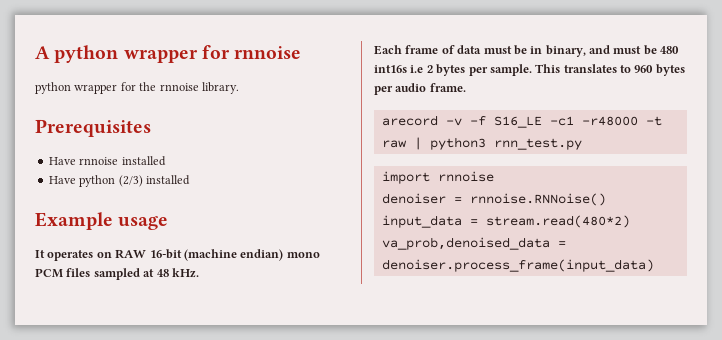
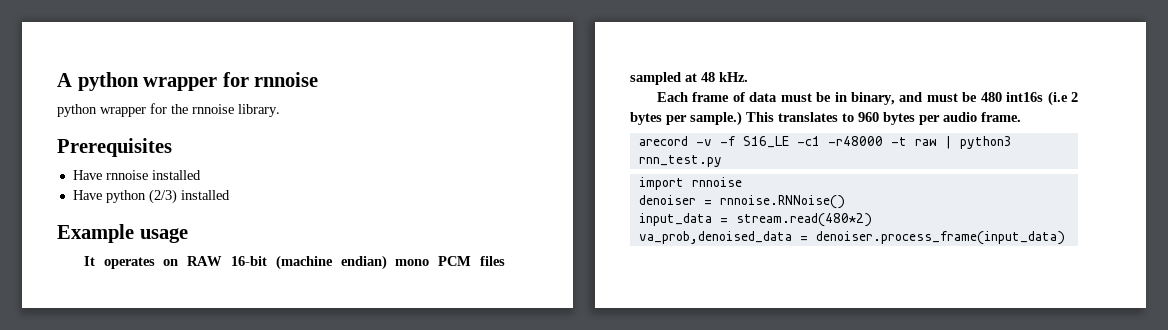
- Each frame of data must be in binary, and must be 480 int16s i.e 2 bytes per sample.
+ Each frame of data must be in binary, and must be 480 int16s (i.e 2 bytes per sample.)

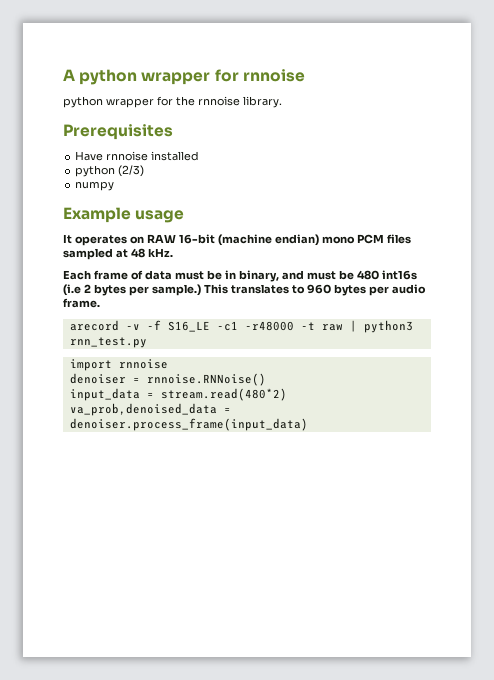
- Have python (2/3) installed
+ python (2/3)
+ numpy

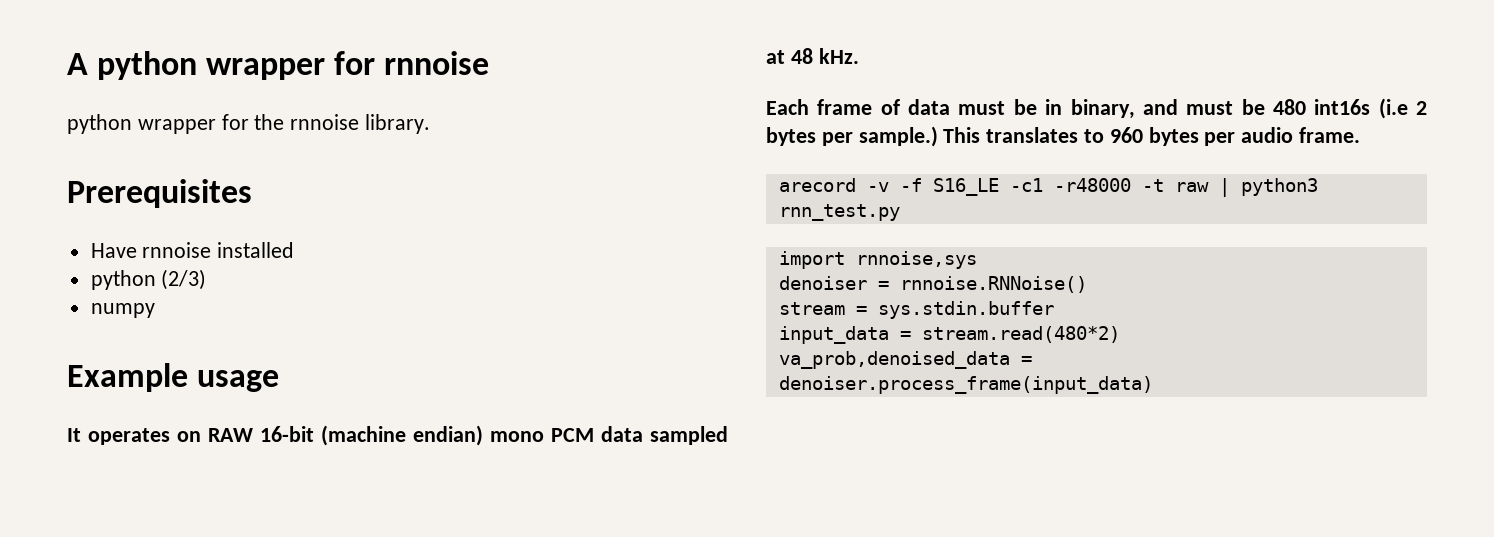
- It operates on RAW 16-bit (machine endian) mono PCM files sampled at 48 kHz.
+ It operates on RAW 16-bit (machine endian) mono PCM data sampled at 48 kHz.
- import rnnoise
+ import rnnoise,sys
+ stream = sys.stdin.buffer

